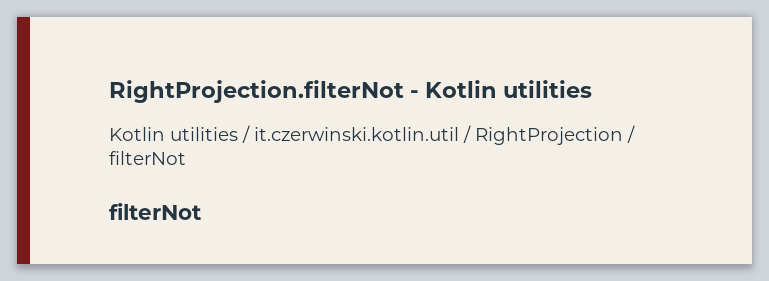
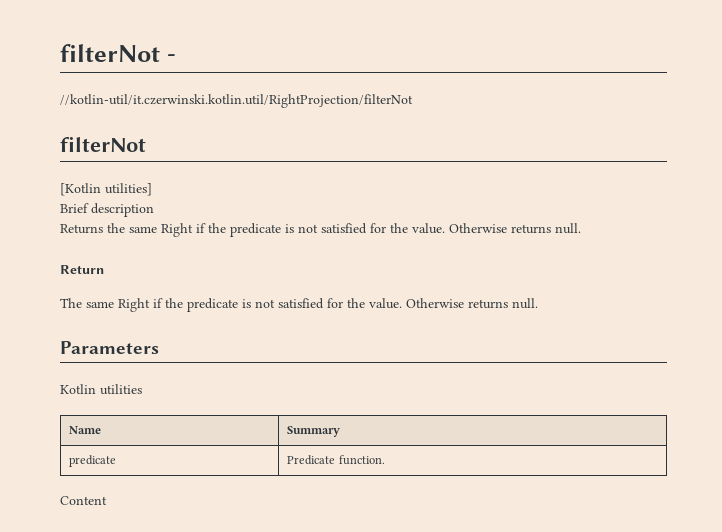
- RightProjection.filterNot - Kotlin utilities
- Kotlin utilities / it.czerwinski.kotlin.util / RightProjection / filterNot
+ filterNot -
+ //kotlin-util/it.czerwinski.kotlin.util/RightProjection/filterNot
  filterNot
+ [Kotlin utilities]
+ Brief description
+ Returns the same Right if the predicate is not satisfied for the value. Otherwise returns null.
+ Return
+ The same Right if the predicate is not satisfied for the value. Otherwise returns null.
+ Parameters
+ Kotlin utilities
+ Name | Summary
+ predicate | Predicate function.
+ Content

